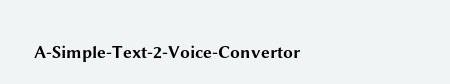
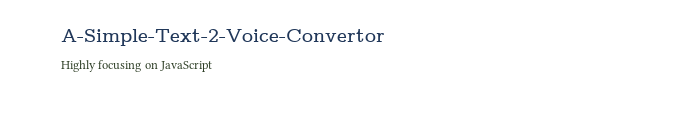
+ Highly focusing on JavaScript

